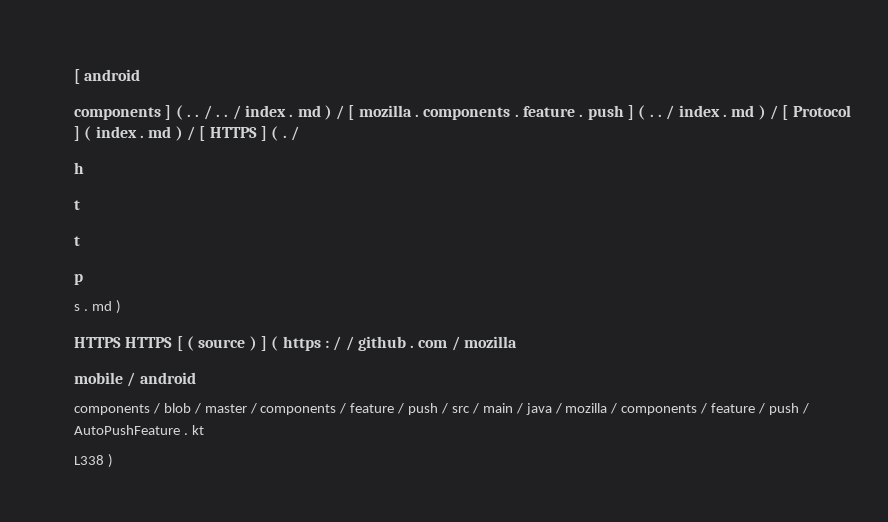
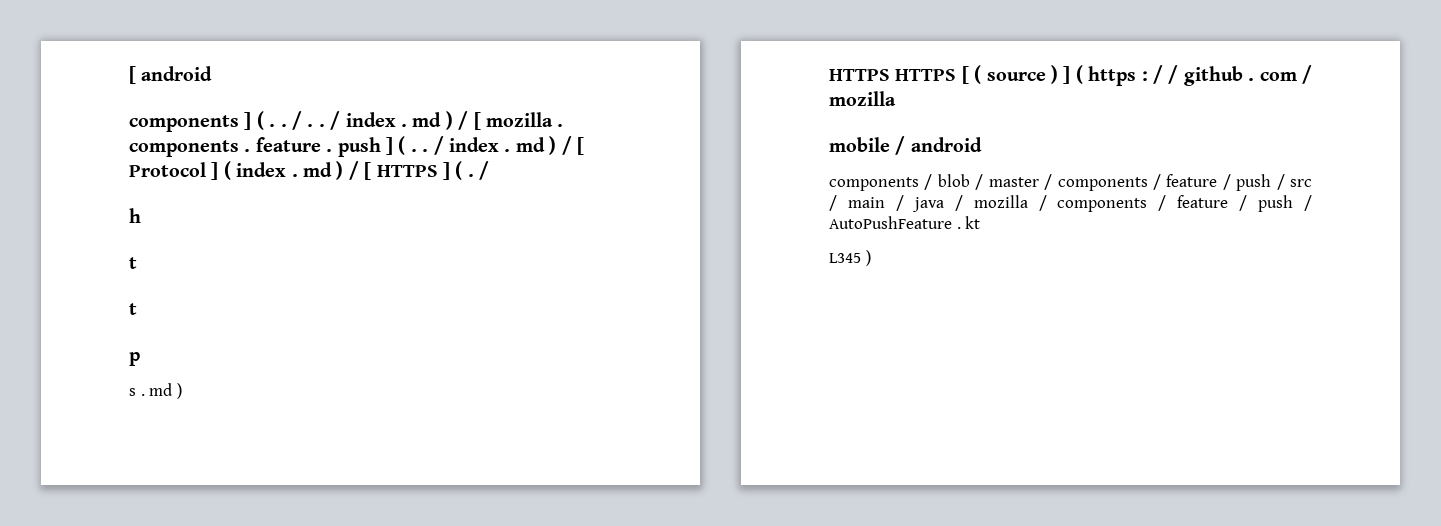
- L338 )
+ L345 )

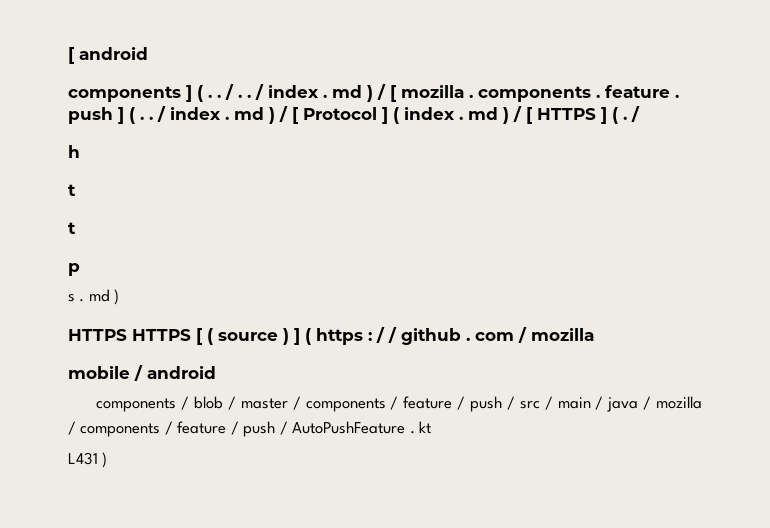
- L345 )
+ L431 )

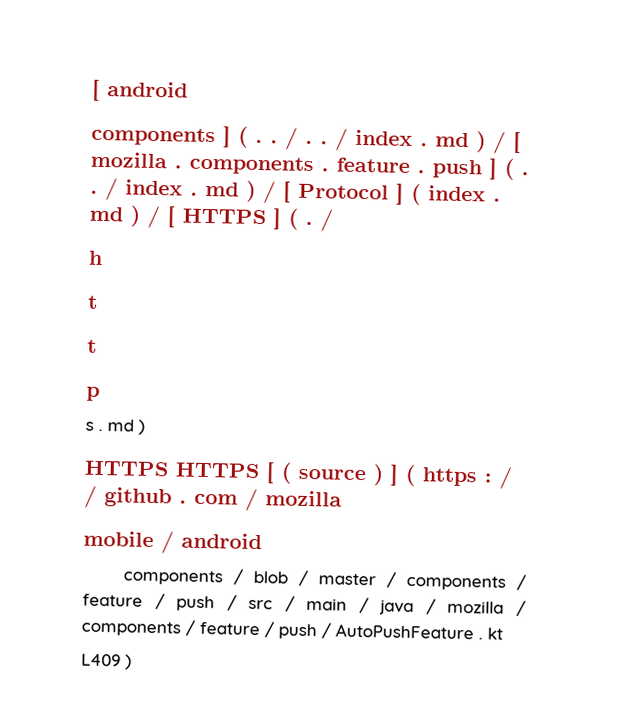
- L431 )
+ L409 )

